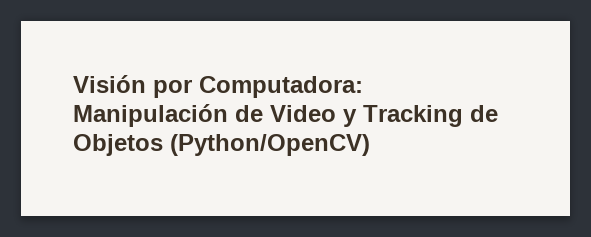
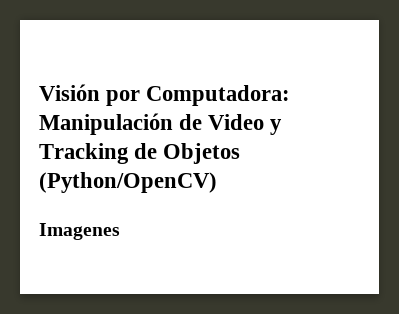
+ Imagenes

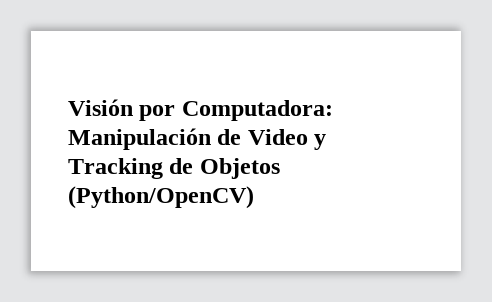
- Imagenes

